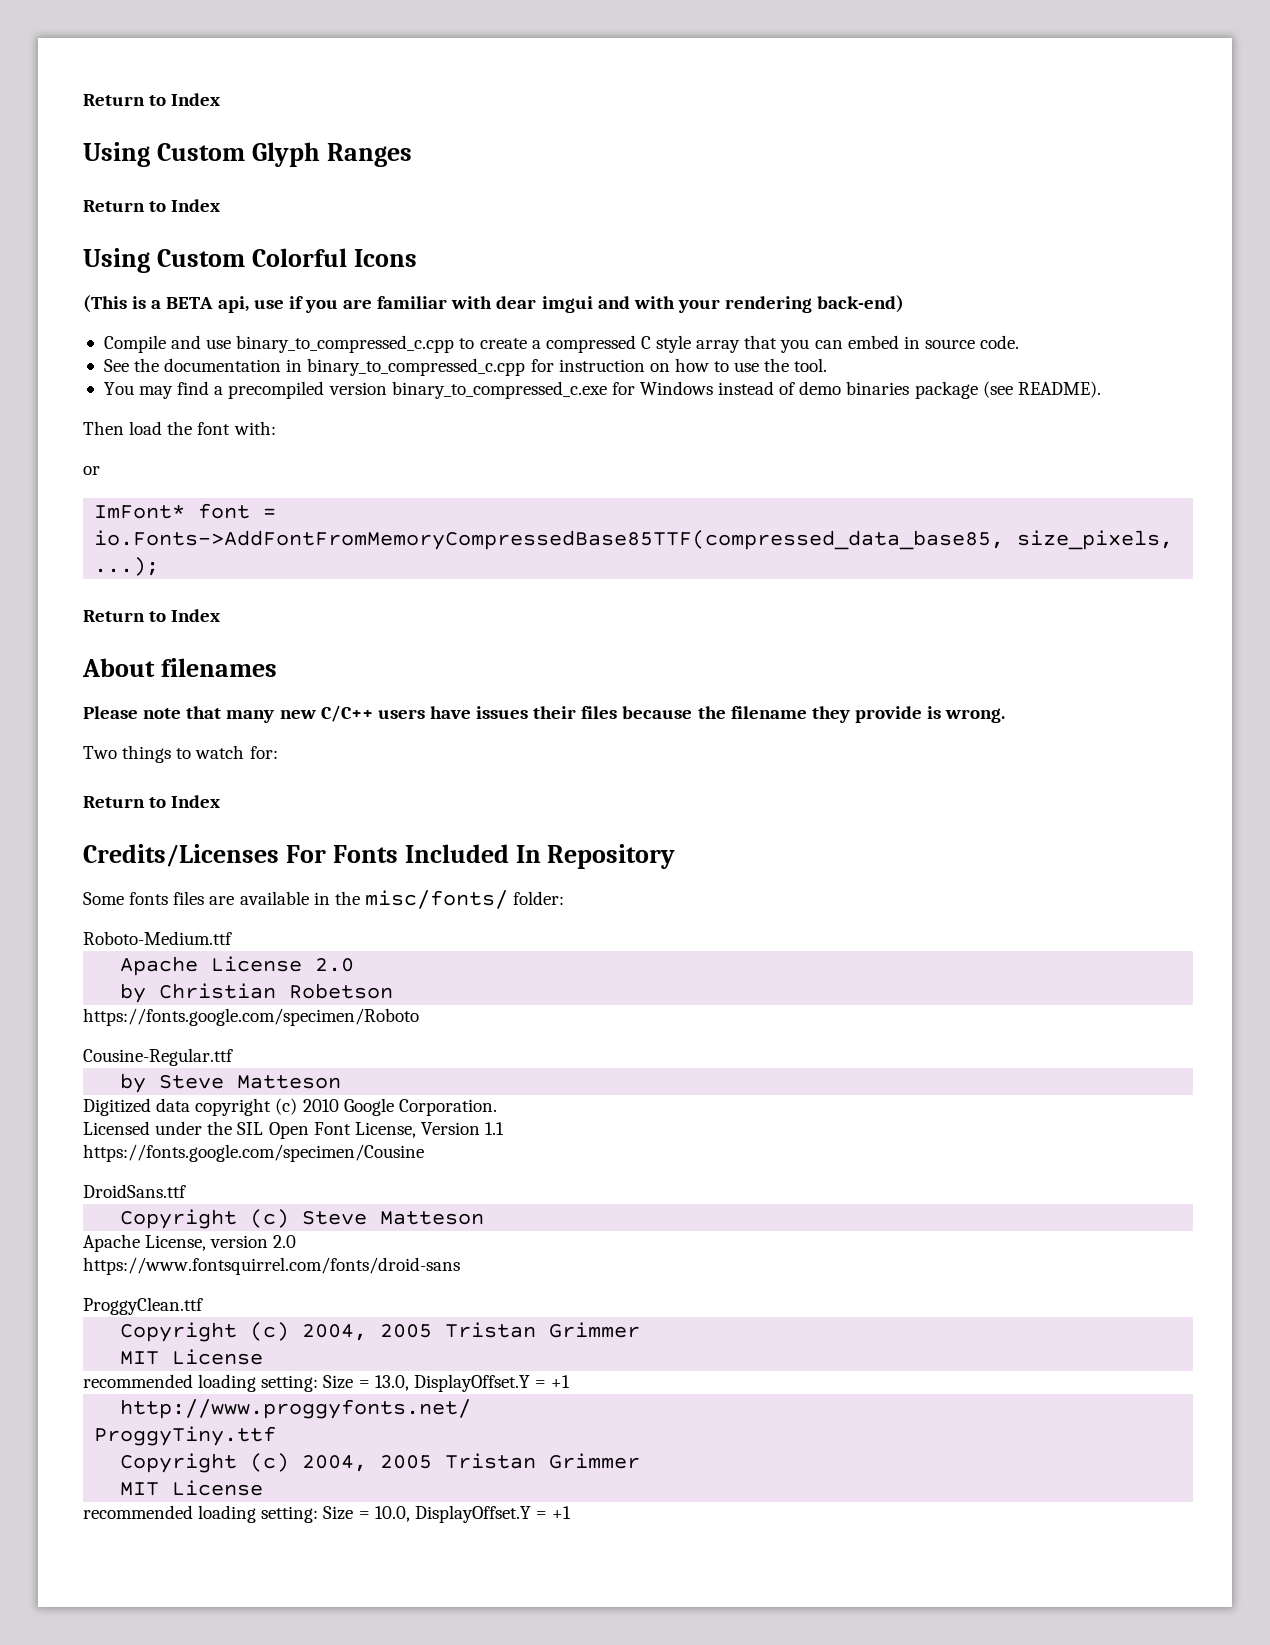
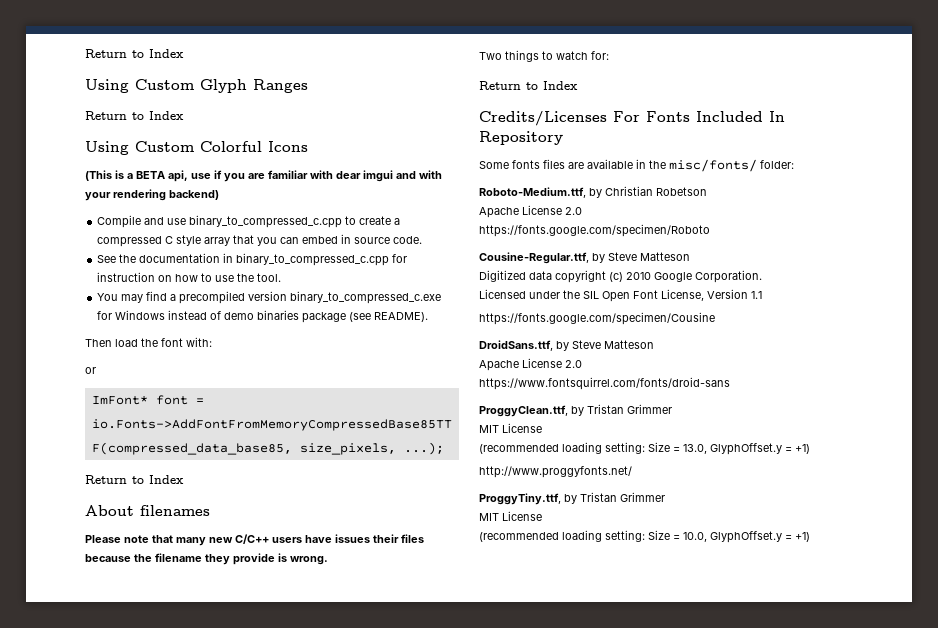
- (This is a BETA api, use if you are familiar with dear imgui and with your rendering back-end)
+ (This is a BETA api, use if you are familiar with dear imgui and with your rendering backend)
- Roboto-Medium.ttf
+ Roboto-Medium.ttf, by Christian Robetson
  Apache License 2.0
- by Christian Robetson
- Cousine-Regular.ttf
- by Steve Matteson
+ Cousine-Regular.ttf, by Steve Matteson
- DroidSans.ttf
- Copyright (c) Steve Matteson
- Apache License, version 2.0
+ DroidSans.ttf, by Steve Matteson
+ Apache License 2.0
- ProggyClean.ttf
- Copyright (c) 2004, 2005 Tristan Grimmer
+ ProggyClean.ttf, by Tristan Grimmer
  MIT License
- recommended loading setting: Size = 13.0, DisplayOffset.Y = +1
+ (recommended loading setting: Size = 13.0, GlyphOffset.y = +1)
  http://www.proggyfonts.net/
- ProggyTiny.ttf
- Copyright (c) 2004, 2005 Tristan Grimmer
+ ProggyTiny.ttf, by Tristan Grimmer
  MIT License
- recommended loading setting: Size = 10.0, DisplayOffset.Y = +1
+ (recommended loading setting: Size = 10.0, GlyphOffset.y = +1)

